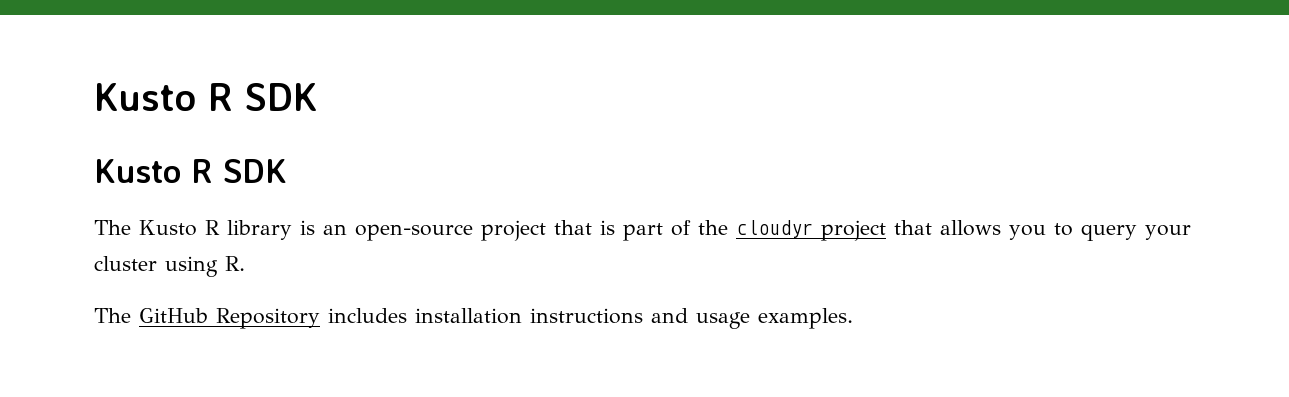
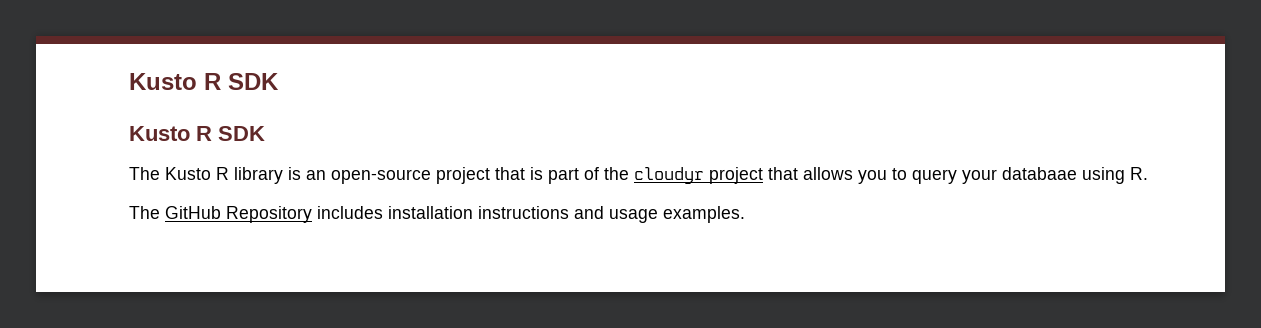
- The Kusto R library is an open-source project that is part of the cloudyr project that allows you to query your cluster using R.
+ The Kusto R library is an open-source project that is part of the cloudyr project that allows you to query your databaae using R.

